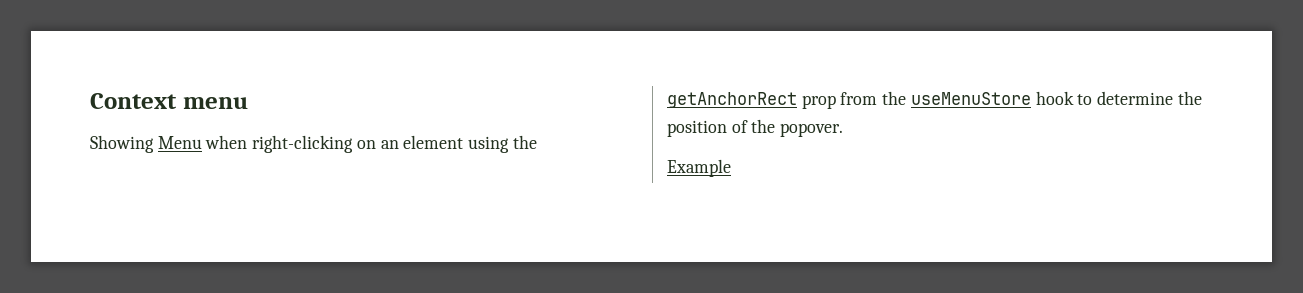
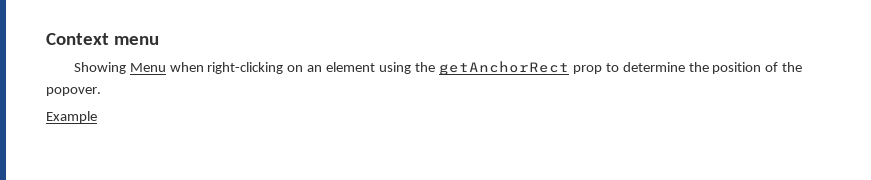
- Showing Menu when right-clicking on an element using the getAnchorRect prop from the useMenuStore hook to determine the position of the popover.
+ Showing Menu when right-clicking on an element using the getAnchorRect prop to determine the position of the popover.

